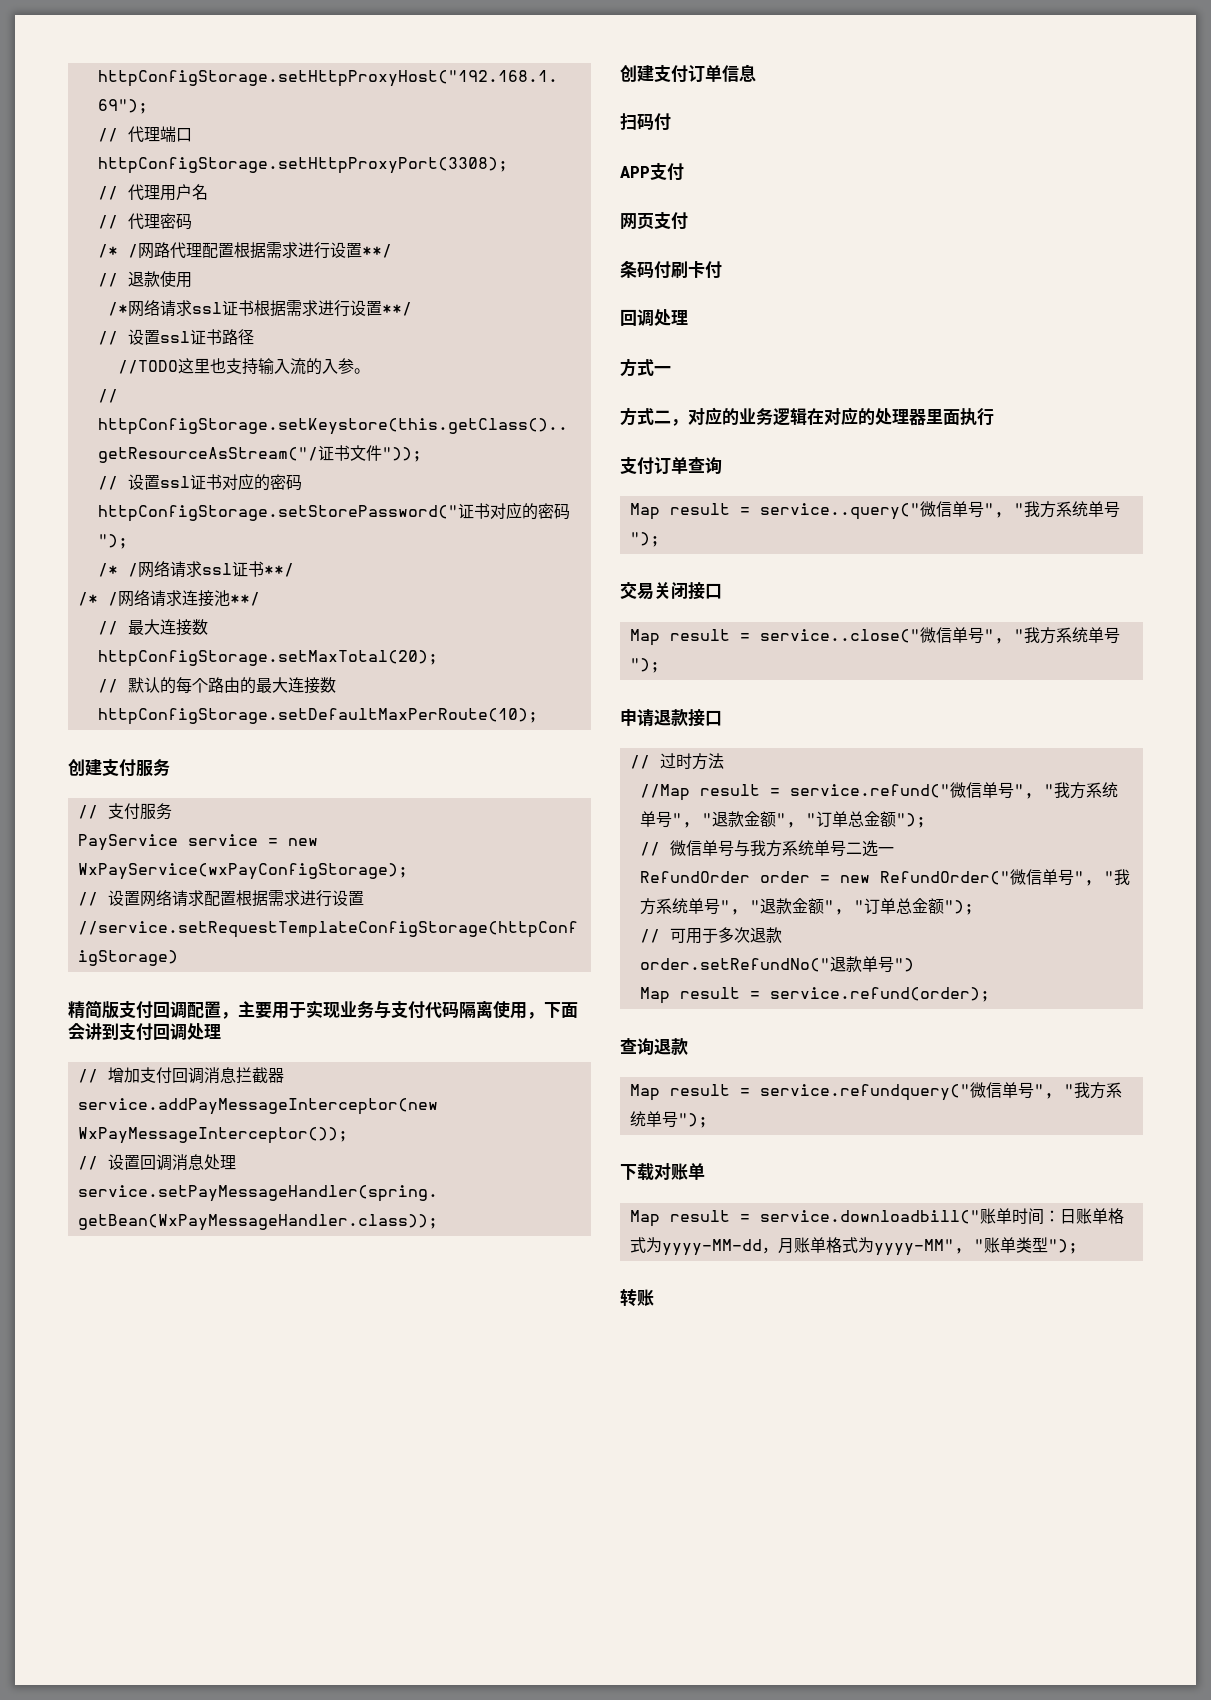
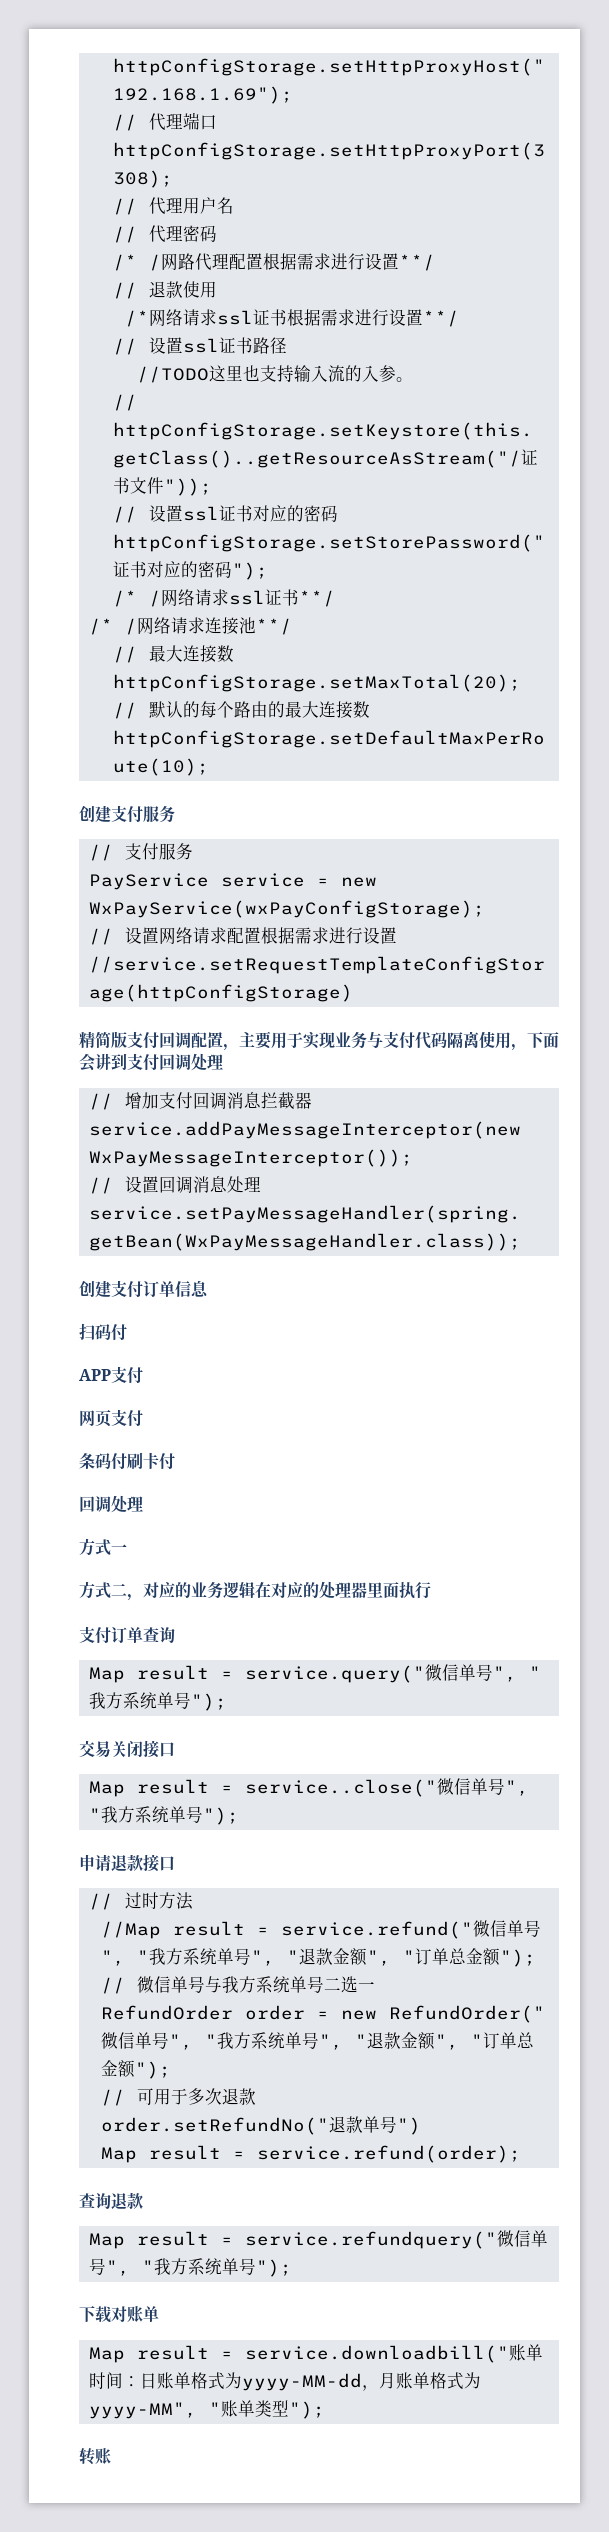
- Map result = service..query("微信单号", "我方系统单号");
+ Map result = service.query("微信单号", "我方系统单号");

